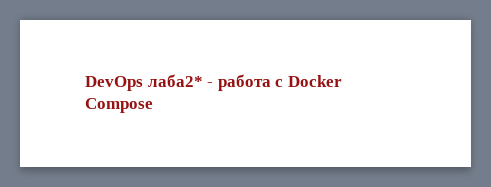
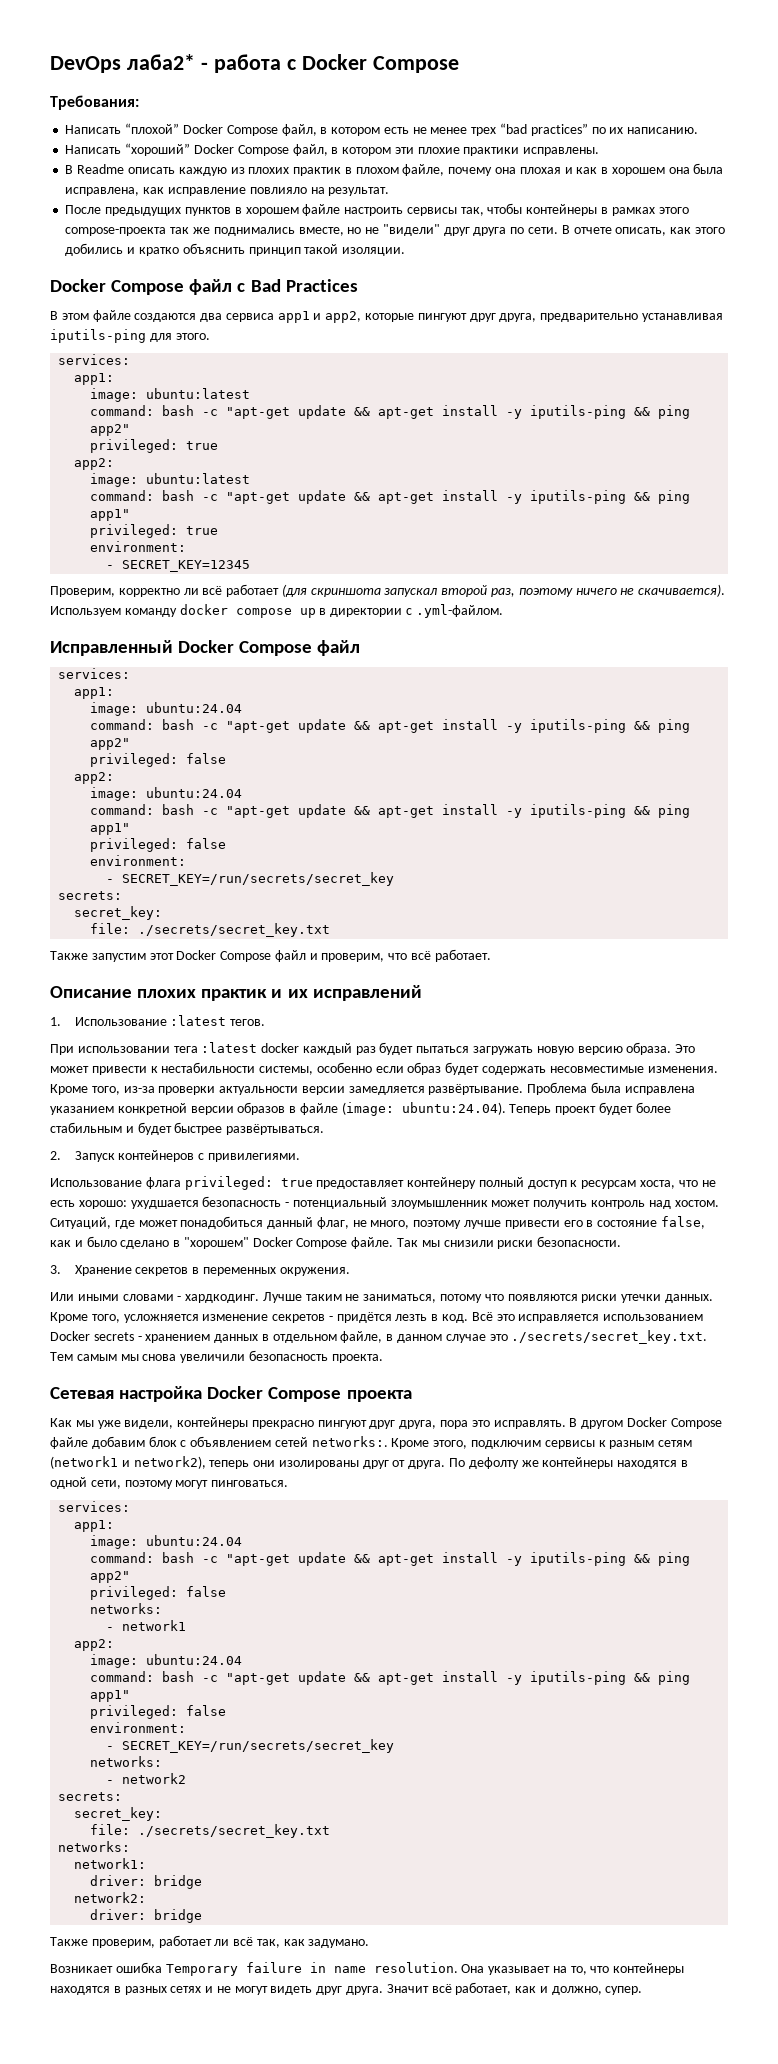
+ Требования:
+ Написать “плохой” Docker Compose файл, в котором есть не менее трех “bad practices” по их написанию.
+ Написать “хороший” Docker Compose файл, в котором эти плохие практики исправлены.
+ В Readme описать каждую из плохих практик в плохом файле, почему она плохая и как в хорошем она была исправлена, как исправление повлияло на результат.
+ После предыдущих пунктов в хорошем файле настроить сервисы так, чтобы контейнеры в рамках этого compose-проекта так же поднимались вместе, но не "видели" друг друга по сети. В отчете описать, как этого добились и кратко объяснить принцип такой изоляции.
+ Docker Compose файл с Bad Practices
+ В этом файле создаются два сервиса app1 и app2, которые пингуют друг друга, предварительно устанавливая iputils-ping для этого.
+ services:
+ app1:
+ image: ubuntu:latest
+ command: bash -c "apt-get update && apt-get install -y iputils-ping && ping app2"
+ privileged: true
+ app2:
+ image: ubuntu:latest
+ command: bash -c "apt-get update && apt-get install -y iputils-ping && ping app1"
+ privileged: true
+ environment:
+ - SECRET_KEY=12345
+ Проверим, корректно ли всё работает (для скриншота запускал второй раз, поэтому ничего не скачивается). Используем команду docker compose up в директории с .yml-файлом.
+ Исправленный Docker Compose файл
+ services:
+ app1:
+ image: ubuntu:24.04
+ command: bash -c "apt-get update && apt-get install -y iputils-ping && ping app2"
+ privileged: false
+ app2:
+ image: ubuntu:24.04
+ command: bash -c "apt-get update && apt-get install -y iputils-ping && ping app1"
+ privileged: false
+ environment:
+ - SECRET_KEY=/run/secrets/secret_key
+ secrets:
+ secret_key:
+ file: ./secrets/secret_key.txt
+ Также запустим этот Docker Compose файл и проверим, что всё работает.
+ Описание плохих практик и их исправлений
+ 1. Использование :latest тегов.
+ При использовании тега :latest docker каждый раз будет пытаться загружать новую версию образа. Это может привести к нестабильности системы, особенно если образ будет содержать несовместимые изменения. Кроме того, из-за проверки актуальности версии замедляется развёртывание. Проблема была исправлена указанием конкретной версии образов в файле (image: ubuntu:24.04). Теперь проект будет более стабильным и будет быстрее развёртываться.
+ 2. Запуск контейнеров с привилегиями.
+ Использование флага privileged: true предоставляет контейнеру полный доступ к ресурсам хоста, что не есть хорошо: ухудшается безопасность - потенциальный злоумышленник может получить контроль над хостом. Ситуаций, где может понадобиться данный флаг, не много, поэтому лучше привести его в состояние false, как и было сделано в "хорошем" Docker Compose файле. Так мы снизили риски безопасности.
+ 3. Хранение секретов в переменных окружения.
+ Или иными словами - хардкодинг. Лучше таким не заниматься, потому что появляются риски утечки данных. Кроме того, усложняется изменение секретов - придётся лезть в код. Всё это исправляется использованием Docker secrets - хранением данных в отдельном файле, в данном случае это ./secrets/secret_key.txt. Тем самым мы снова увеличили безопасность проекта.
+ Сетевая настройка Docker Compose проекта
+ Как мы уже видели, контейнеры прекрасно пингуют друг друга, пора это исправлять. В другом Docker Compose файле добавим блок с объявлением сетей networks:. Кроме этого, подключим сервисы к разным сетям (network1 и network2), теперь они изолированы друг от друга. По дефолту же контейнеры находятся в одной сети, поэтому могут пинговаться.
+ services:
+ app1:
+ image: ubuntu:24.04
+ command: bash -c "apt-get update && apt-get install -y iputils-ping && ping app2"
+ privileged: false
+ networks:
+ - network1
+ app2:
+ image: ubuntu:24.04
+ command: bash -c "apt-get update && apt-get install -y iputils-ping && ping app1"
+ privileged: false
+ environment:
+ - SECRET_KEY=/run/secrets/secret_key
+ networks:
+ - network2
+ secrets:
+ secret_key:
+ file: ./secrets/secret_key.txt
+ networks:
+ network1:
+ driver: bridge
+ network2:
+ driver: bridge
+ Также проверим, работает ли всё так, как задумано.
+ Возникает ошибка Temporary failure in name resolution. Она указывает на то, что контейнеры находятся в разных сетях и не могут видеть друг друга. Значит всё работает, как и должно, супер.

